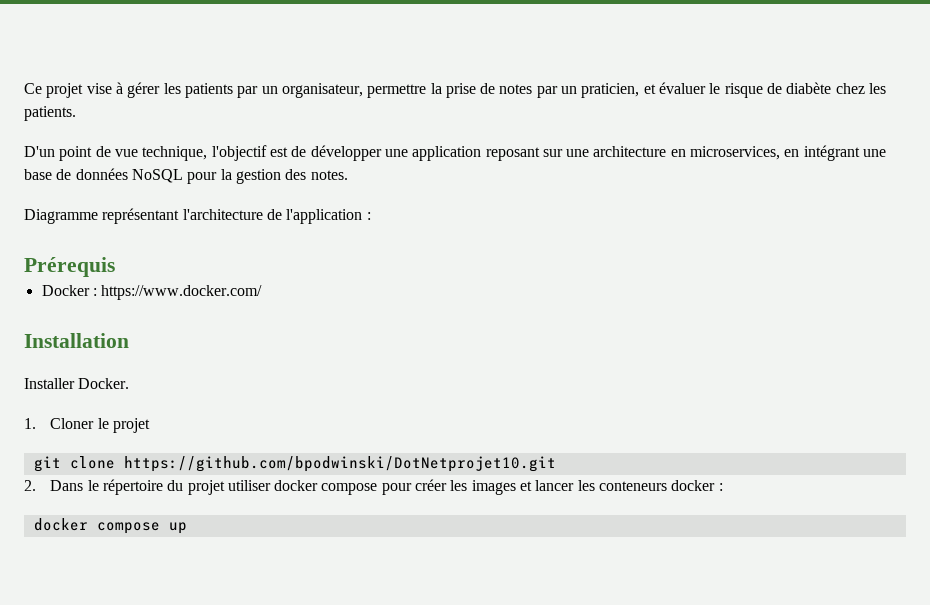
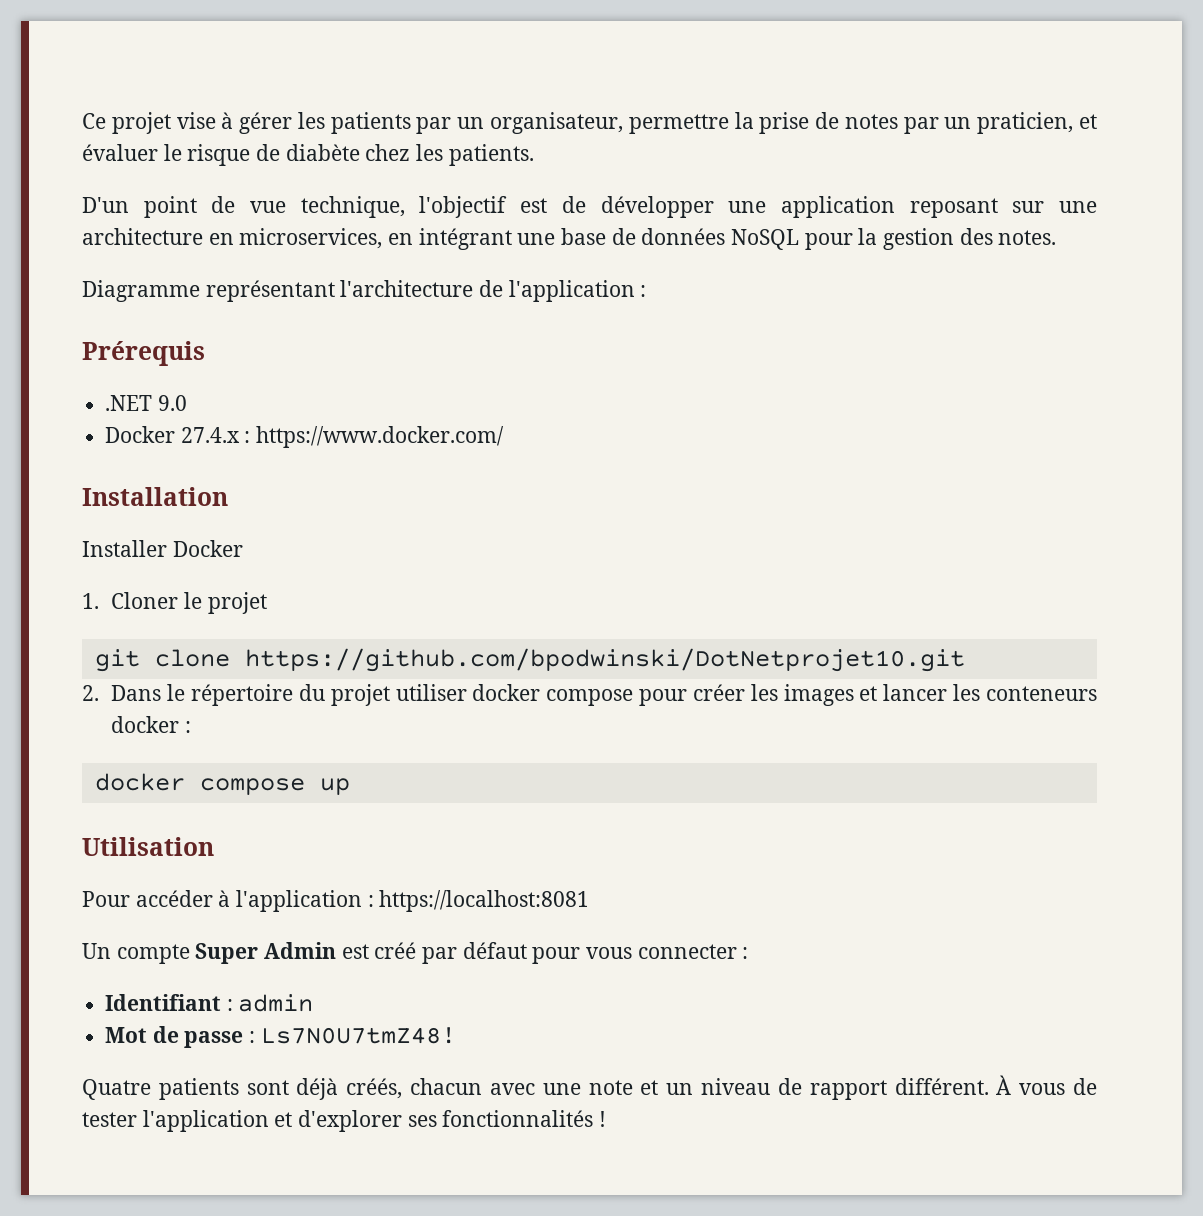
- Docker : https://www.docker.com/
+ .NET 9.0
+ Docker 27.4.x : https://www.docker.com/
- Installer Docker.
+ Installer Docker
+ Utilisation
+ Pour accéder à l'application : https://localhost:8081
+ Un compte Super Admin est créé par défaut pour vous connecter :
+ Identifiant : admin
+ Mot de passe : Ls7N0U7tmZ48!
+ Quatre patients sont déjà créés, chacun avec une note et un niveau de rapport différent. À vous de tester l'application et d'explorer ses fonctionnalités !

